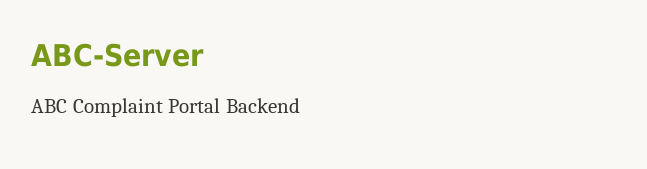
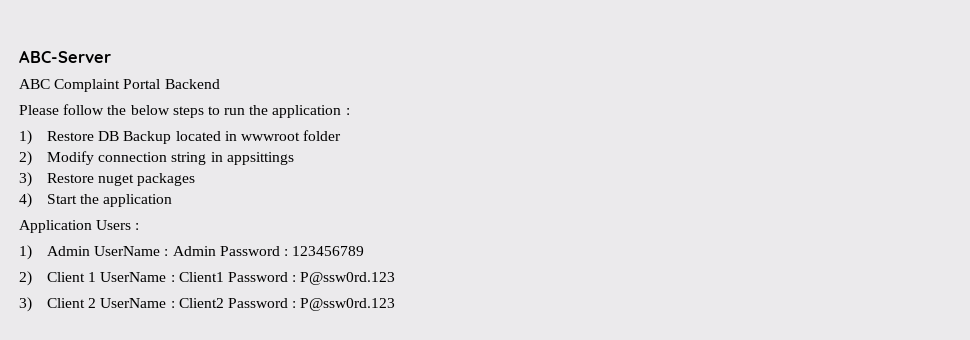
+ Please follow the below steps to run the application :
+ 1) Restore DB Backup located in wwwroot folder
+ 2) Modify connection string in appsittings
+ 3) Restore nuget packages
+ 4) Start the application
+ Application Users :
+ 1) Admin UserName : Admin Password : 123456789
+ 2) Client 1 UserName : Client1 Password : P@ssw0rd.123
+ 3) Client 2 UserName : Client2 Password : P@ssw0rd.123

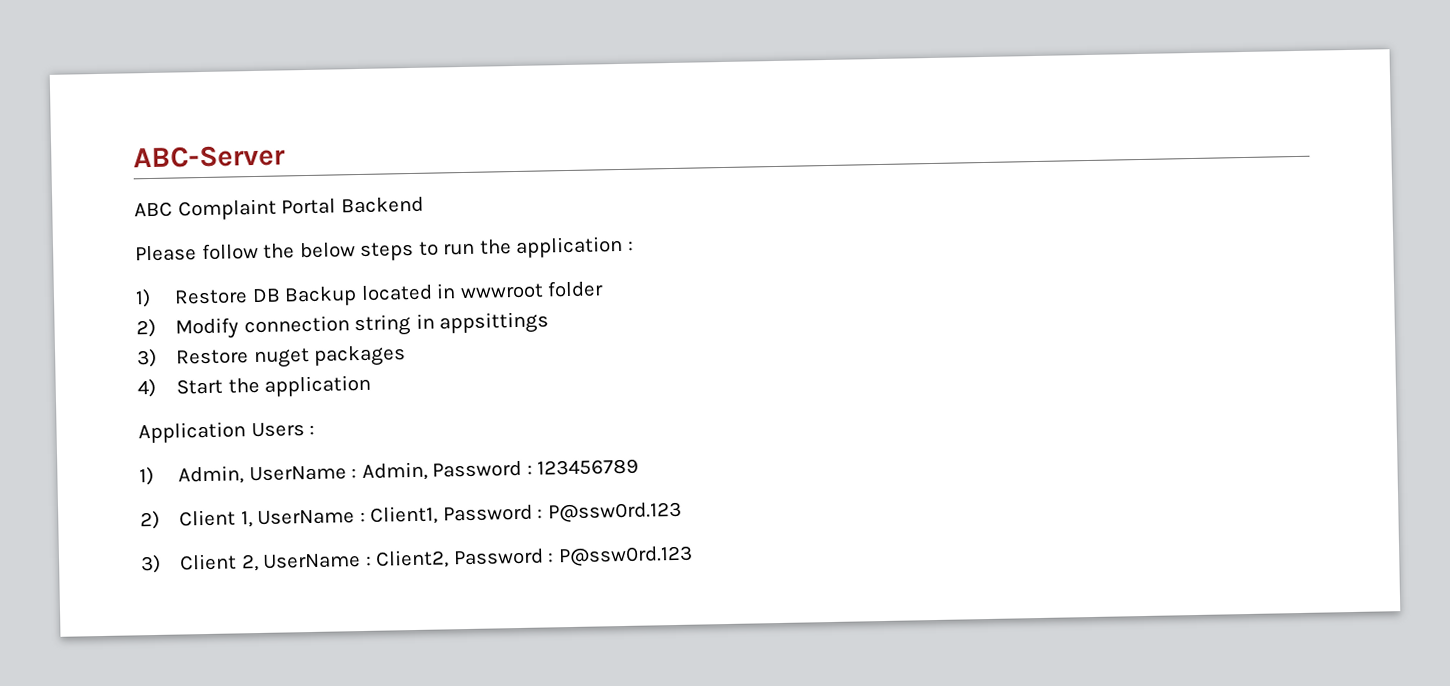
- 1) Admin UserName : Admin Password : 123456789
+ 1) Admin, UserName : Admin, Password : 123456789
- 2) Client 1 UserName : Client1 Password : P@ssw0rd.123
+ 2) Client 1, UserName : Client1, Password : P@ssw0rd.123
- 3) Client 2 UserName : Client2 Password : P@ssw0rd.123
+ 3) Client 2, UserName : Client2, Password : P@ssw0rd.123

